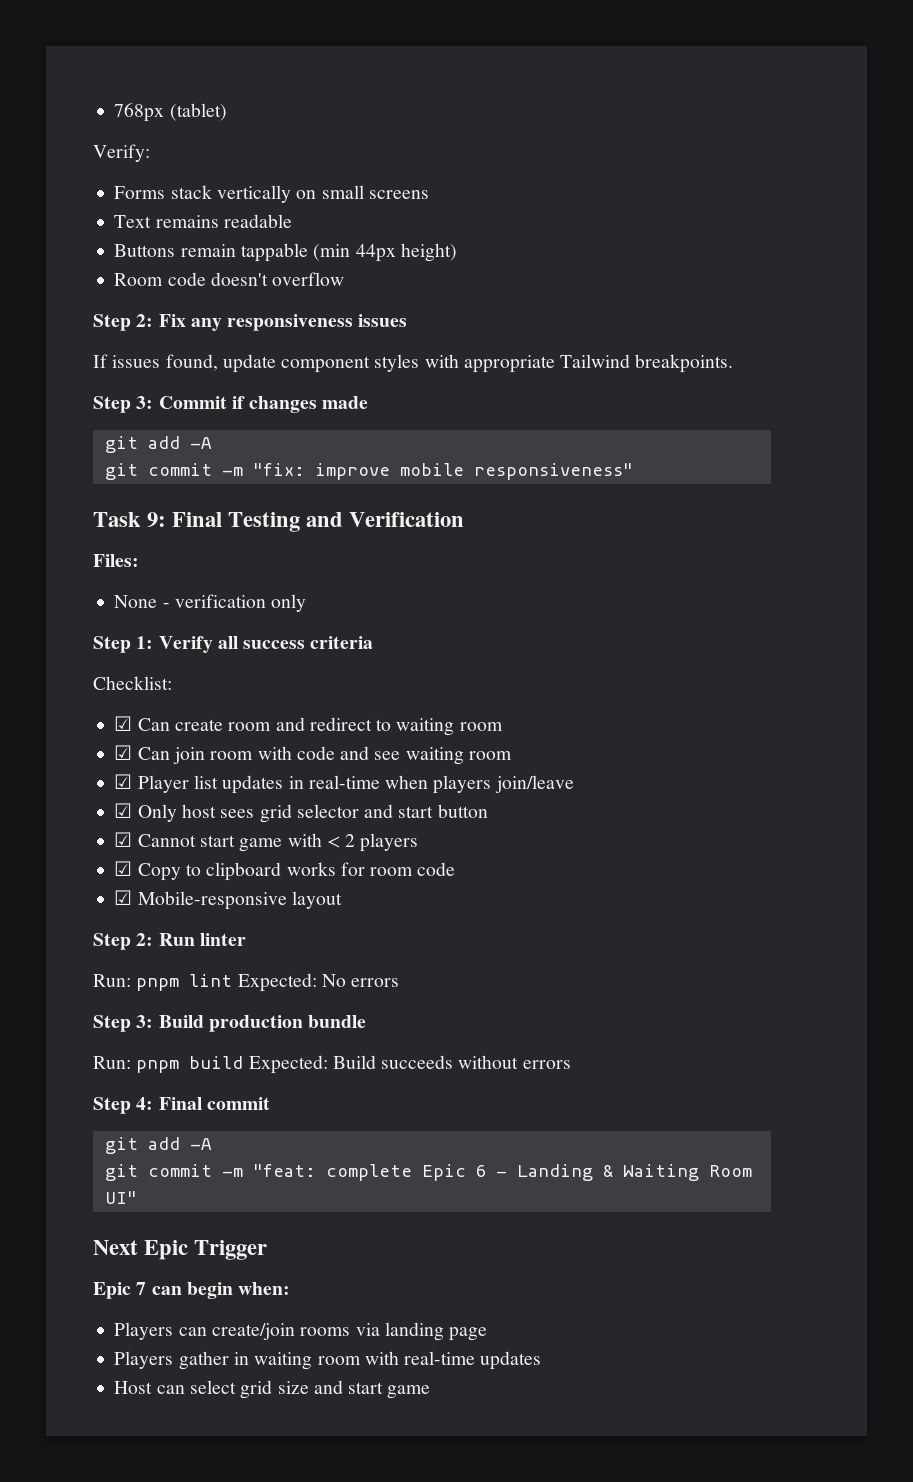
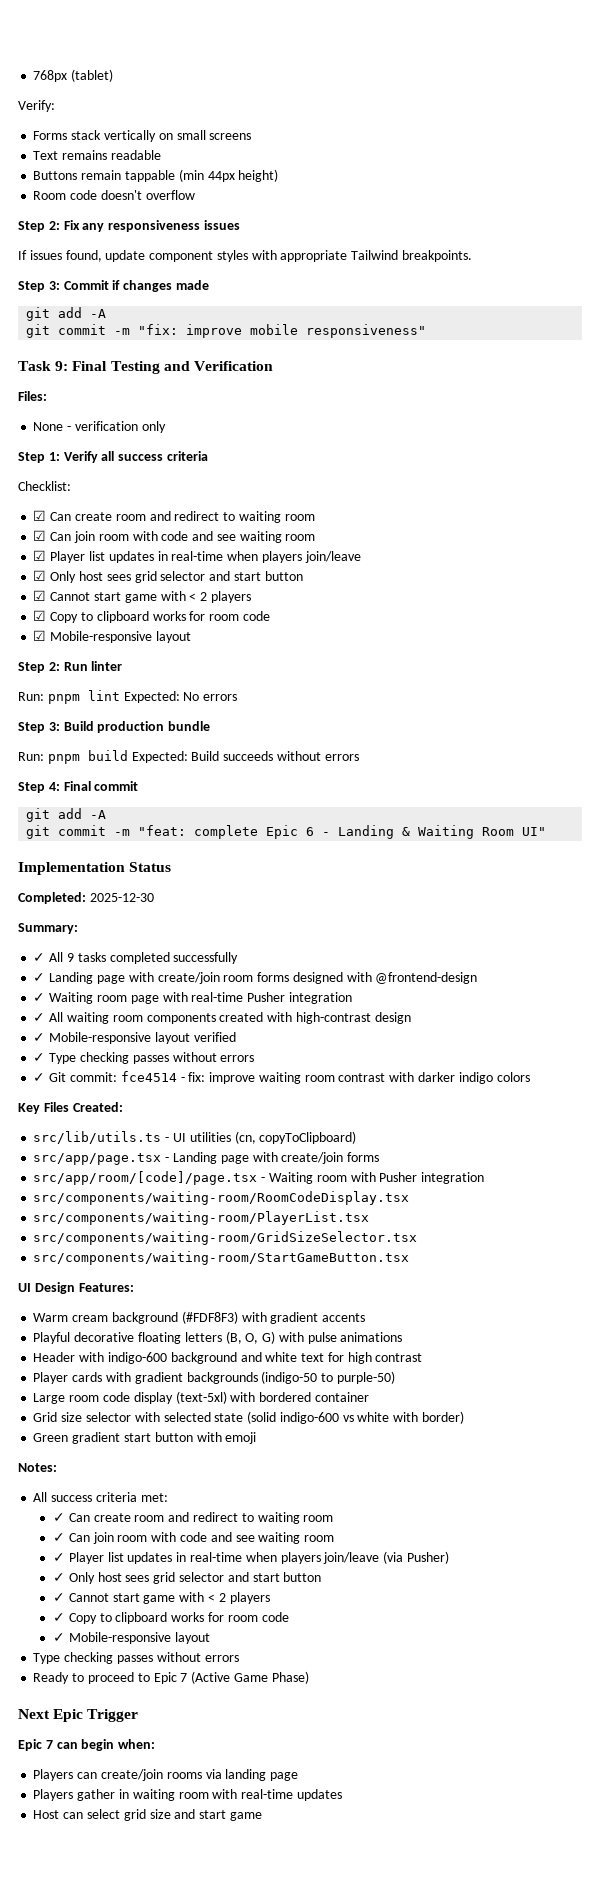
+ Implementation Status
+ Completed: 2025-12-30
+ Summary:
+ ✓ All 9 tasks completed successfully
+ ✓ Landing page with create/join room forms designed with @frontend-design
+ ✓ Waiting room page with real-time Pusher integration
+ ✓ All waiting room components created with high-contrast design
+ ✓ Mobile-responsive layout verified
+ ✓ Type checking passes without errors
+ ✓ Git commit: fce4514 - fix: improve waiting room contrast with darker indigo colors
+ Key Files Created:
+ src/lib/utils.ts - UI utilities (cn, copyToClipboard)
+ src/app/page.tsx - Landing page with create/join forms
+ src/app/room/[code]/page.tsx - Waiting room with Pusher integration
+ src/components/waiting-room/RoomCodeDisplay.tsx
+ src/components/waiting-room/PlayerList.tsx
+ src/components/waiting-room/GridSizeSelector.tsx
+ src/components/waiting-room/StartGameButton.tsx
+ UI Design Features:
+ Warm cream background (#FDF8F3) with gradient accents
+ Playful decorative floating letters (B, O, G) with pulse animations
+ Header with indigo-600 background and white text for high contrast
+ Player cards with gradient backgrounds (indigo-50 to purple-50)
+ Large room code display (text-5xl) with bordered container
+ Grid size selector with selected state (solid indigo-600 vs white with border)
+ Green gradient start button with emoji
+ Notes:
+ All success criteria met:
+ ✓ Can create room and redirect to waiting room
+ ✓ Can join room with code and see waiting room
+ ✓ Player list updates in real-time when players join/leave (via Pusher)
+ ✓ Only host sees grid selector and start button
+ ✓ Cannot start game with < 2 players
+ ✓ Copy to clipboard works for room code
+ ✓ Mobile-responsive layout
+ Type checking passes without errors
+ Ready to proceed to Epic 7 (Active Game Phase)

